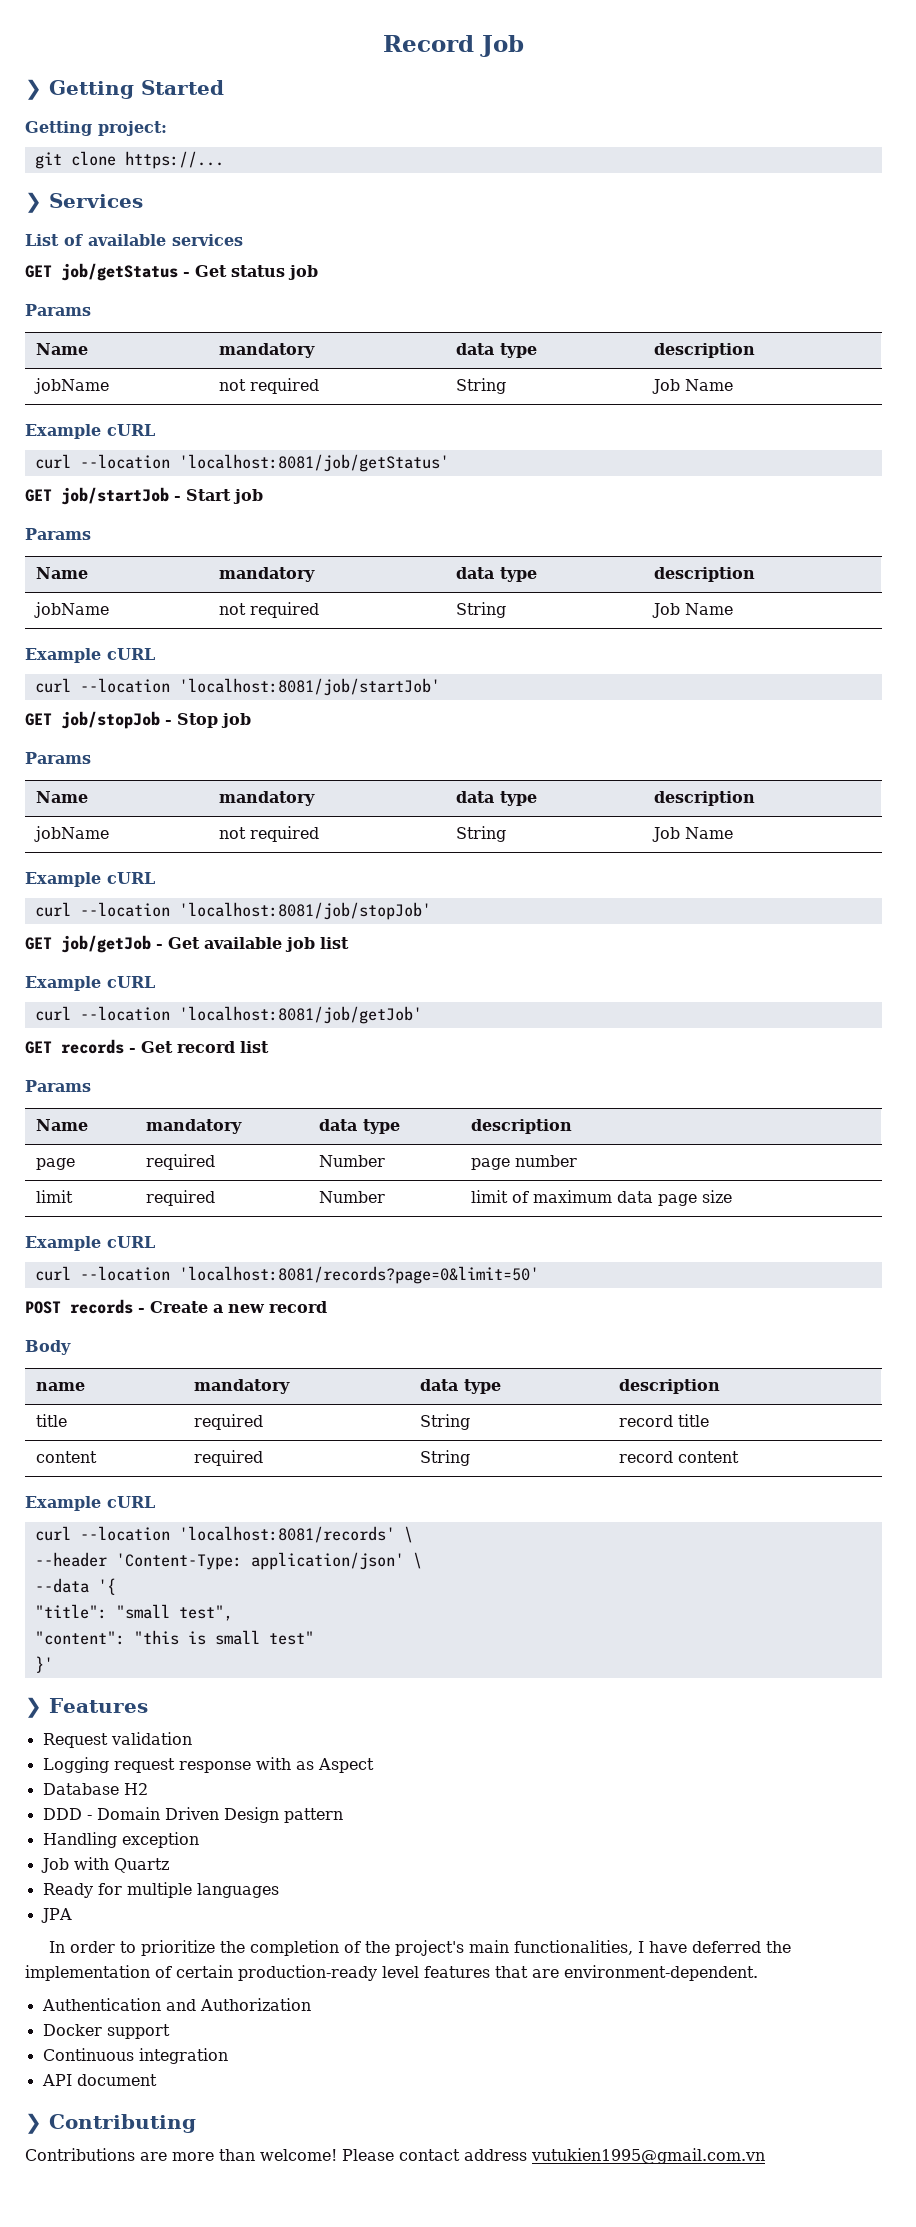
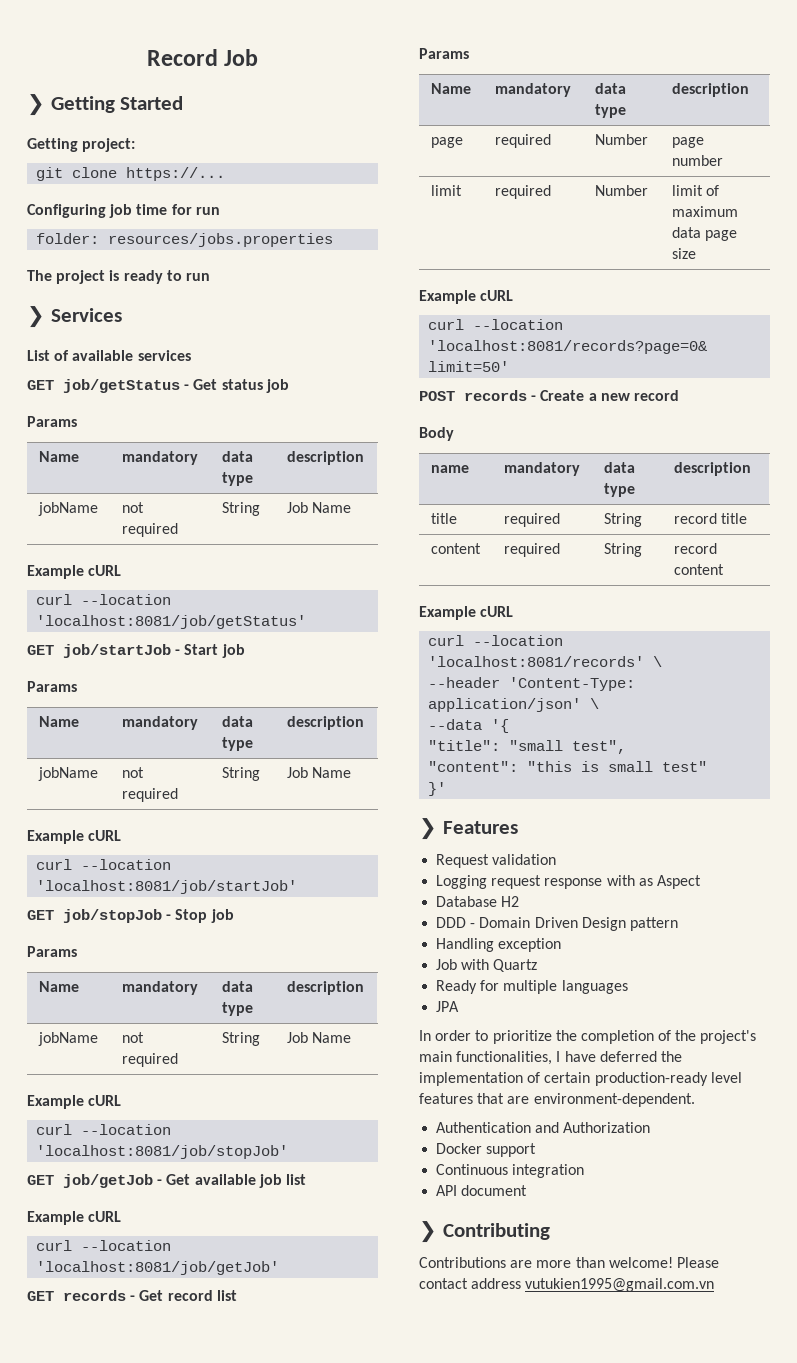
+ Configuring job time for run
+ folder: resources/jobs.properties
+ The project is ready to run

